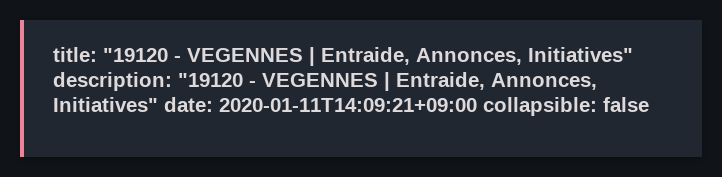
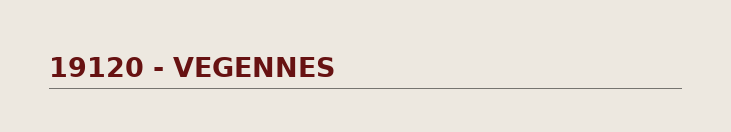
- title: "19120 - VEGENNES | Entraide, Annonces, Initiatives" description: "19120 - VEGENNES | Entraide, Annonces, Initiatives" date: 2020-01-11T14:09:21+09:00 collapsible: false
+ 19120 - VEGENNES

